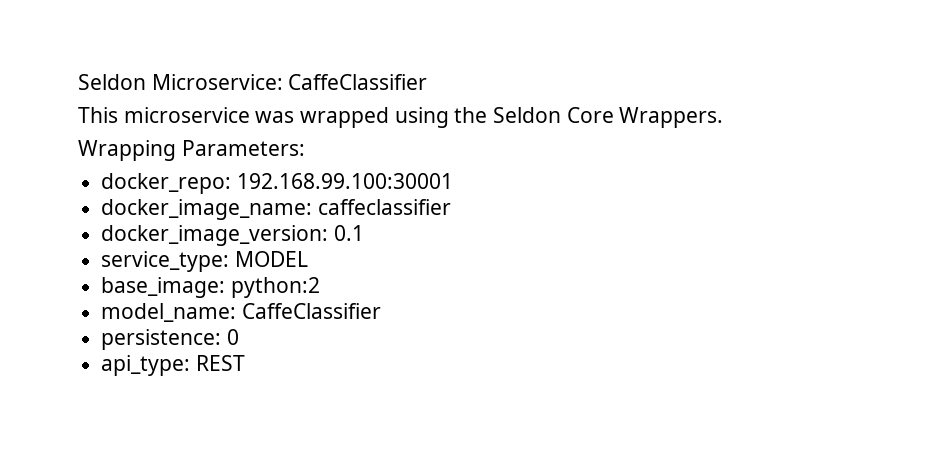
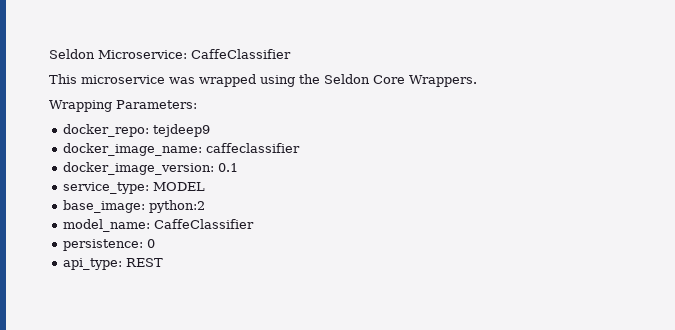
- docker_repo: 192.168.99.100:30001
+ docker_repo: tejdeep9

